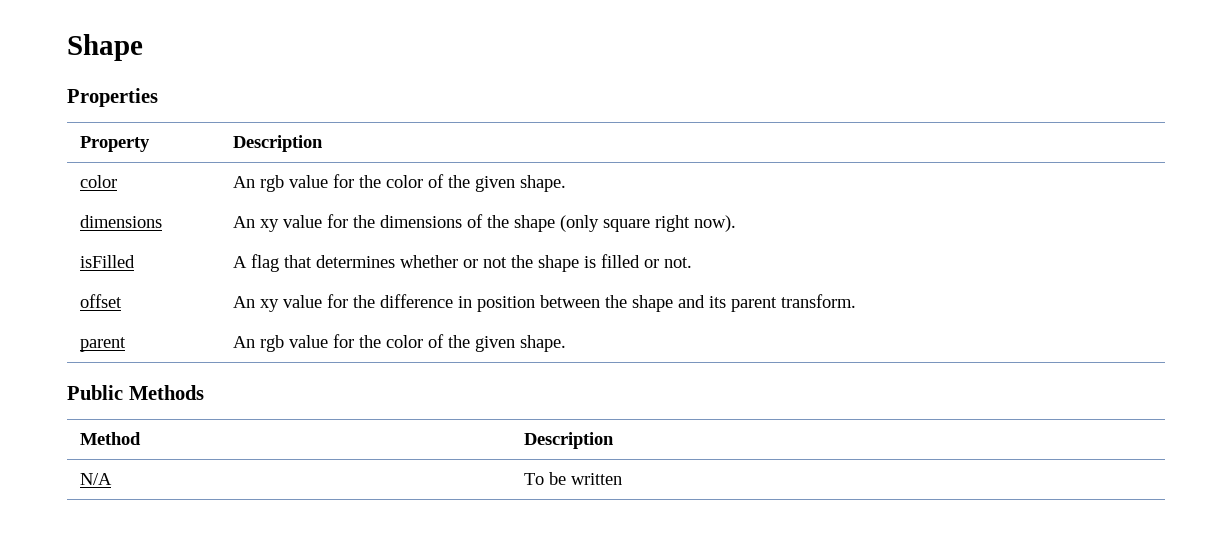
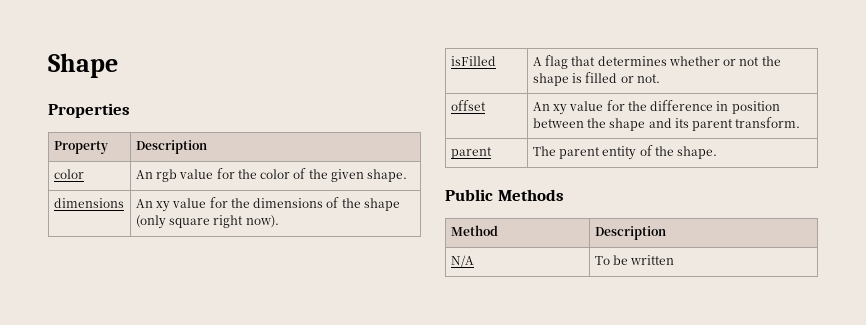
- parent | An rgb value for the color of the given shape.
+ parent | The parent entity of the shape.

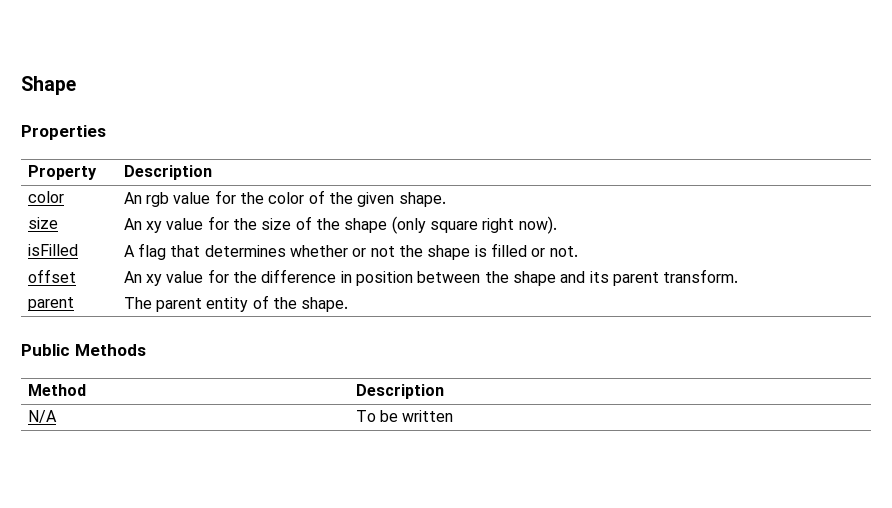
- dimensions | An xy value for the dimensions of the shape (only square right now).
+ size | An xy value for the size of the shape (only square right now).

